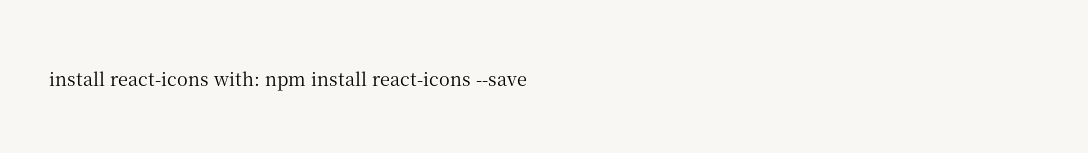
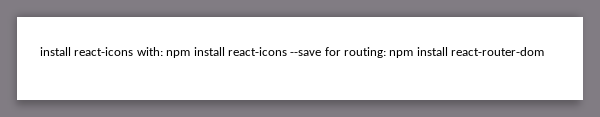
- install react-icons with: npm install react-icons --save
+ install react-icons with: npm install react-icons --save for routing: npm install react-router-dom

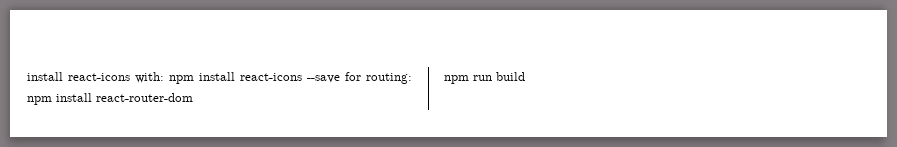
+ npm run build

